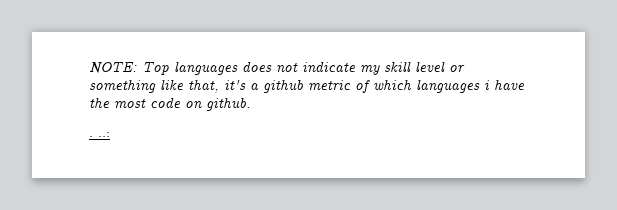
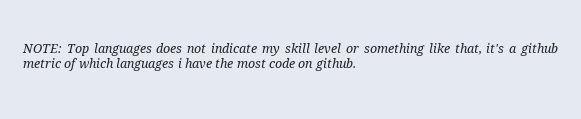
- . ..:

